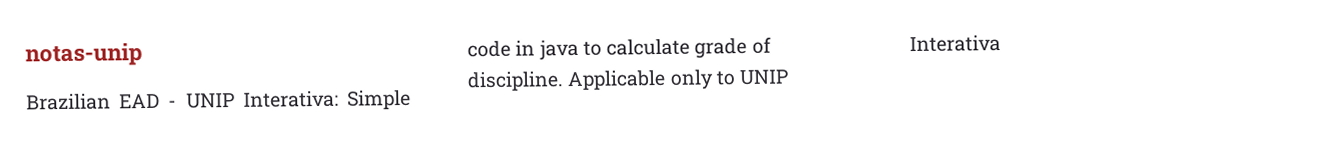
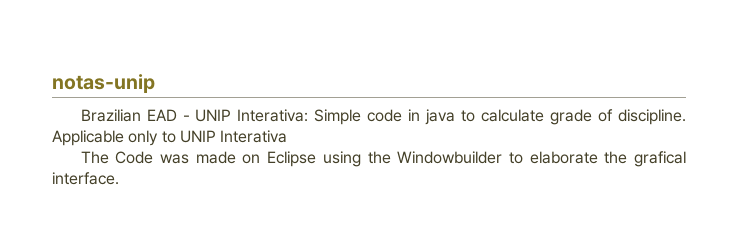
+ The Code was made on Eclipse using the Windowbuilder to elaborate the grafical interface.

